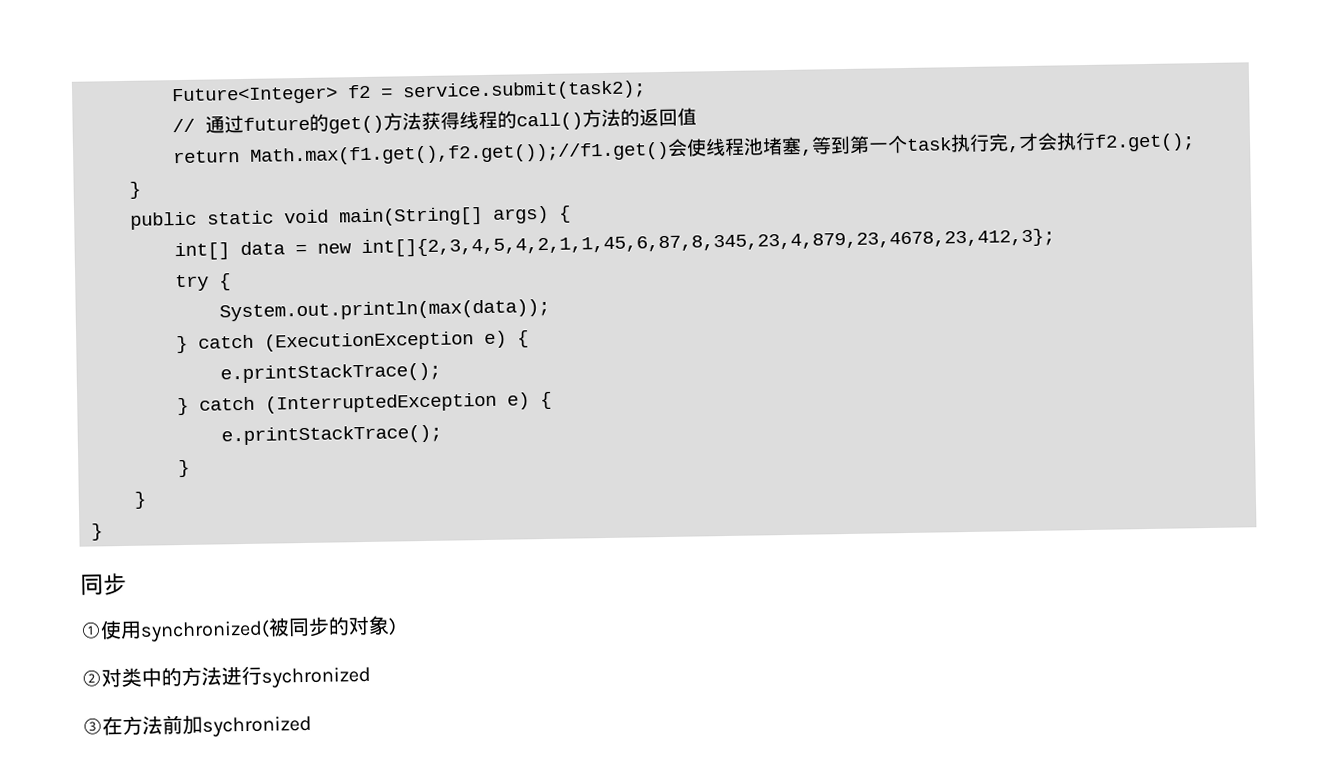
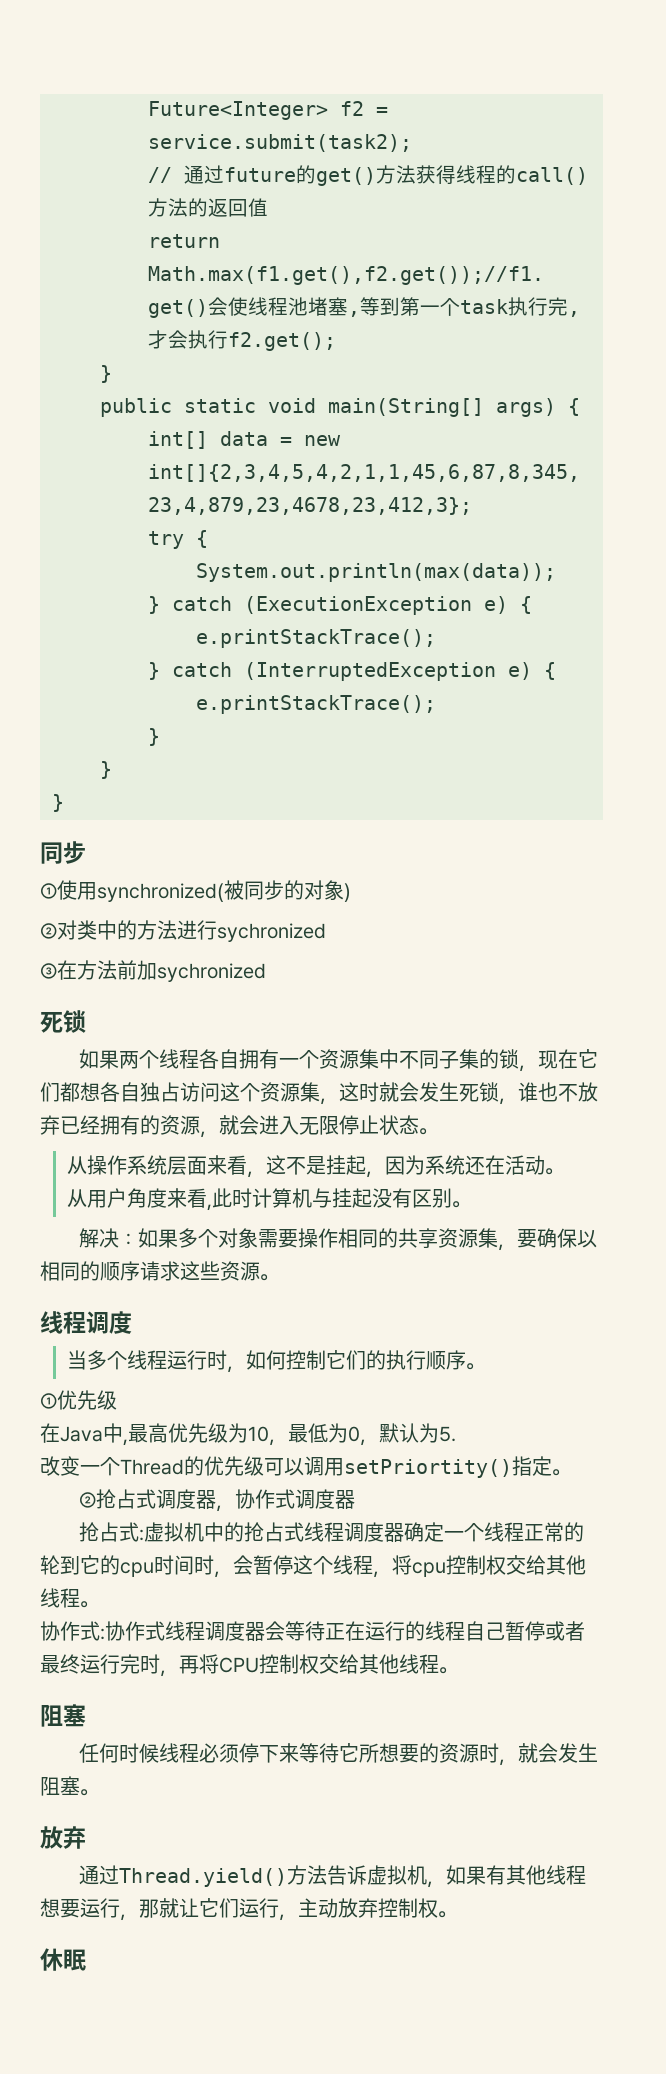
  ③在方法前加sychronized
+ 死锁
+ 如果两个线程各自拥有一个资源集中不同子集的锁，现在它们都想各自独占访问这个资源集，这时就会发生死锁，谁也不放弃已经拥有的资源，就会进入无限停止状态。
+ 从操作系统层面来看，这不是挂起，因为系统还在活动。
+ 从用户角度来看,此时计算机与挂起没有区别。
+ 解决：如果多个对象需要操作相同的共享资源集，要确保以相同的顺序请求这些资源。
+ 线程调度
+ 当多个线程运行时，如何控制它们的执行顺序。
+ ①优先级
+ 在Java中,最高优先级为10，最低为0，默认为5.
+ 改变一个Thread的优先级可以调用setPriortity()指定。
+ ②抢占式调度器，协作式调度器
+ 抢占式:虚拟机中的抢占式线程调度器确定一个线程正常的轮到它的cpu时间时，会暂停这个线程，将cpu控制权交给其他线程。
+ 协作式:协作式线程调度器会等待正在运行的线程自己暂停或者最终运行完时，再将CPU控制权交给其他线程。
+ 阻塞
+ 任何时候线程必须停下来等待它所想要的资源时，就会发生阻塞。
+ 放弃
+ 通过Thread.yield()方法告诉虚拟机，如果有其他线程想要运行，那就让它们运行，主动放弃控制权。
+ 休眠

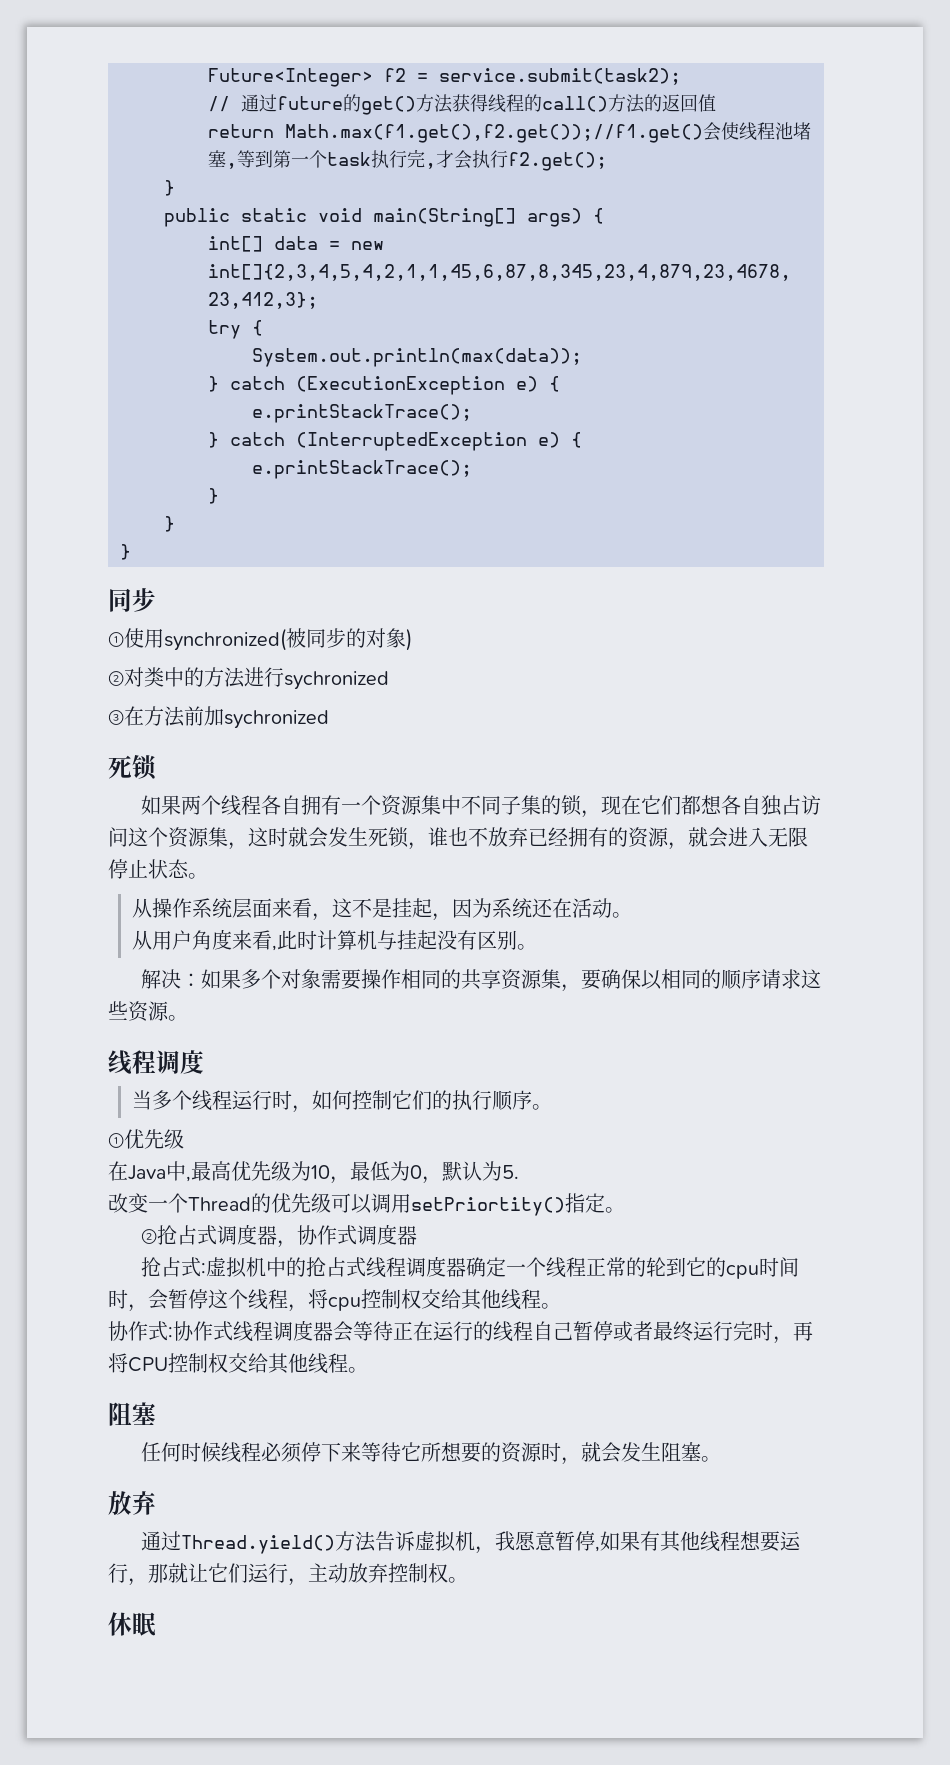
- 通过Thread.yield()方法告诉虚拟机，如果有其他线程想要运行，那就让它们运行，主动放弃控制权。
+ 通过Thread.yield()方法告诉虚拟机，我愿意暂停,如果有其他线程想要运行，那就让它们运行，主动放弃控制权。

